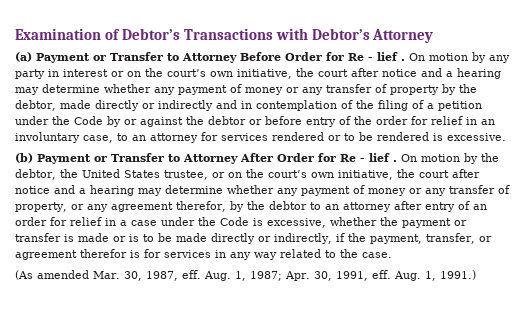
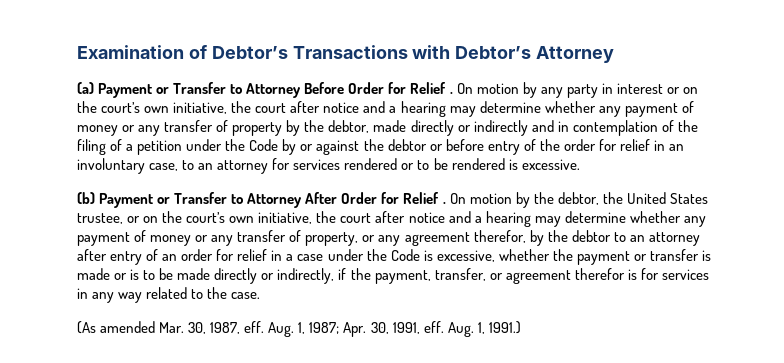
- (a) Payment or Transfer to Attorney Before Order for Re - lief .
+ (a) Payment or Transfer to Attorney Before Order for Relief .
- (b) Payment or Transfer to Attorney After Order for Re - lief .
+ (b) Payment or Transfer to Attorney After Order for Relief .

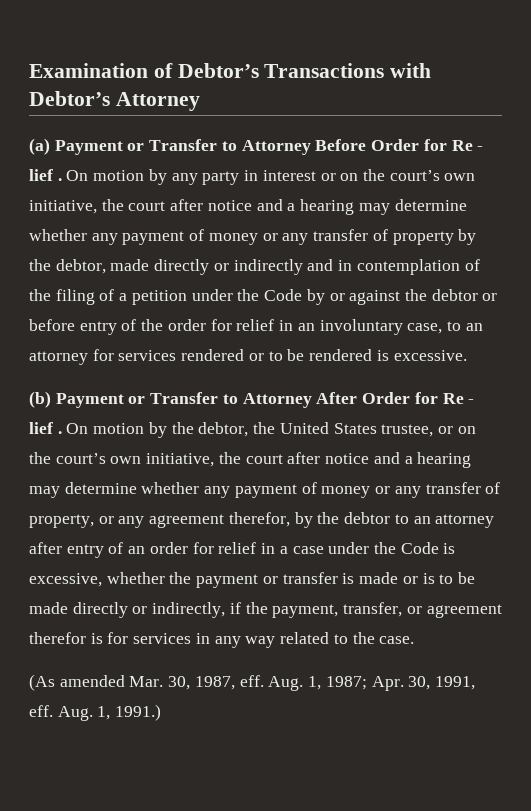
- (a) Payment or Transfer to Attorney Before Order for Relief .
+ (a) Payment or Transfer to Attorney Before Order for Re - lief .
- (b) Payment or Transfer to Attorney After Order for Relief .
+ (b) Payment or Transfer to Attorney After Order for Re - lief .

